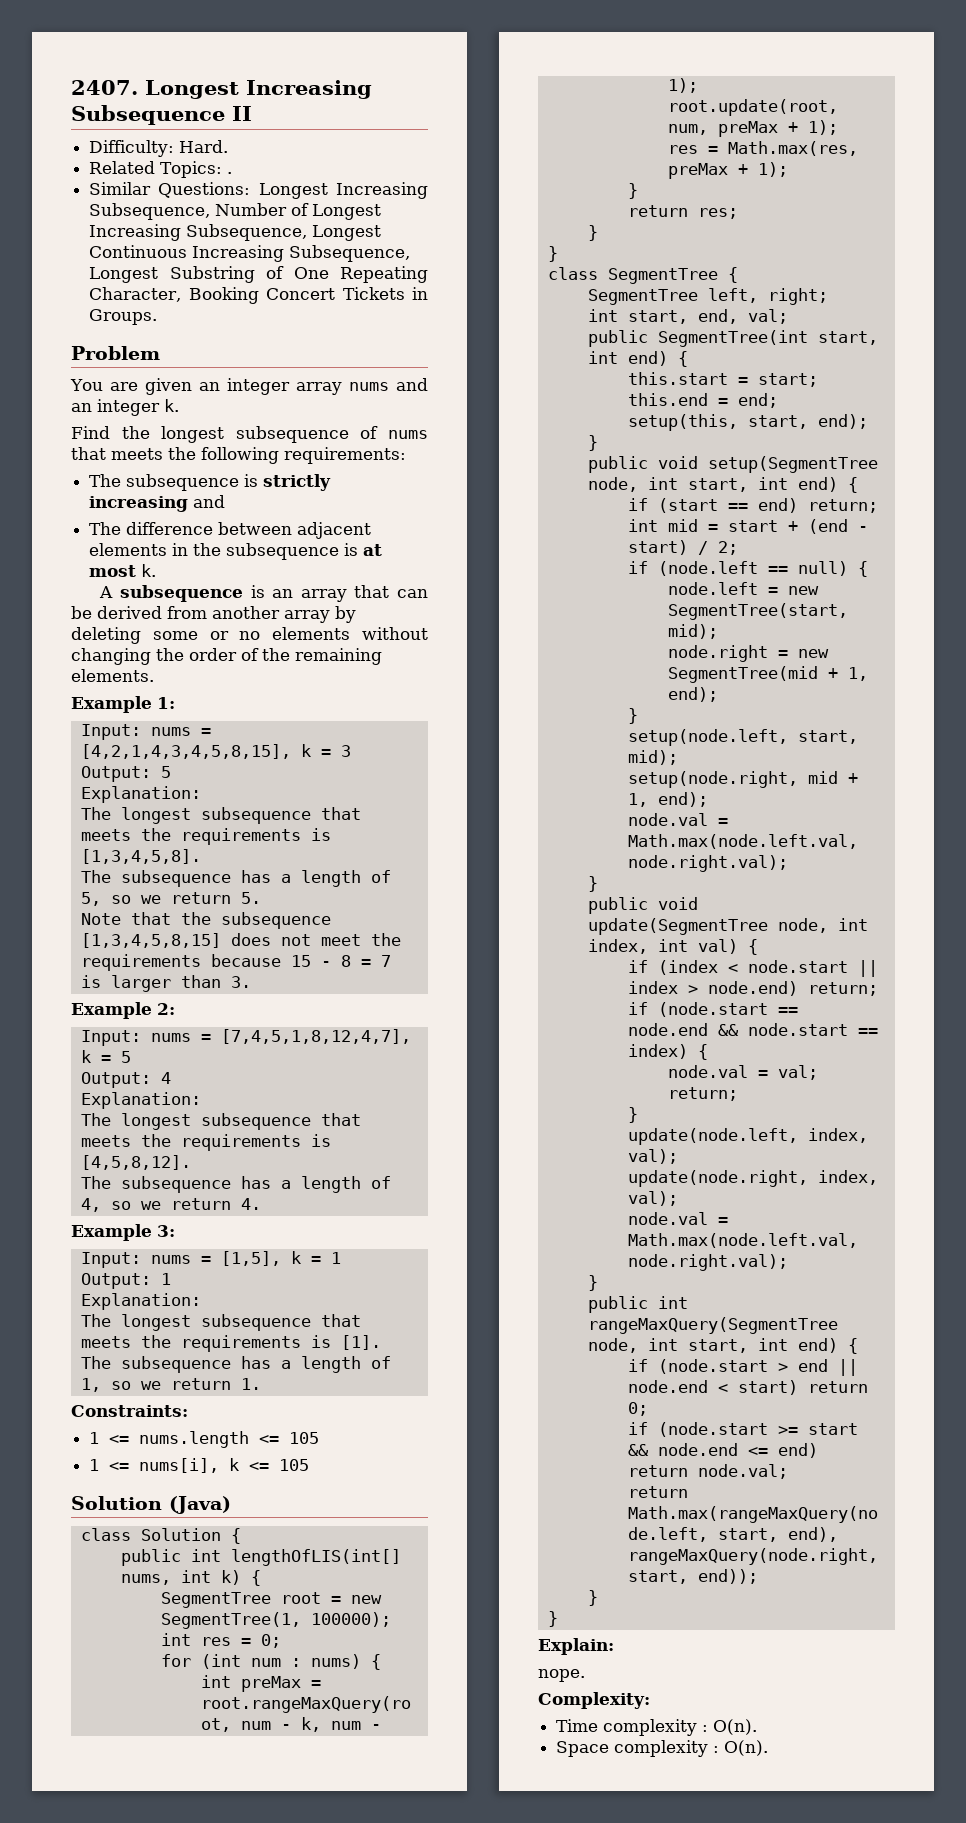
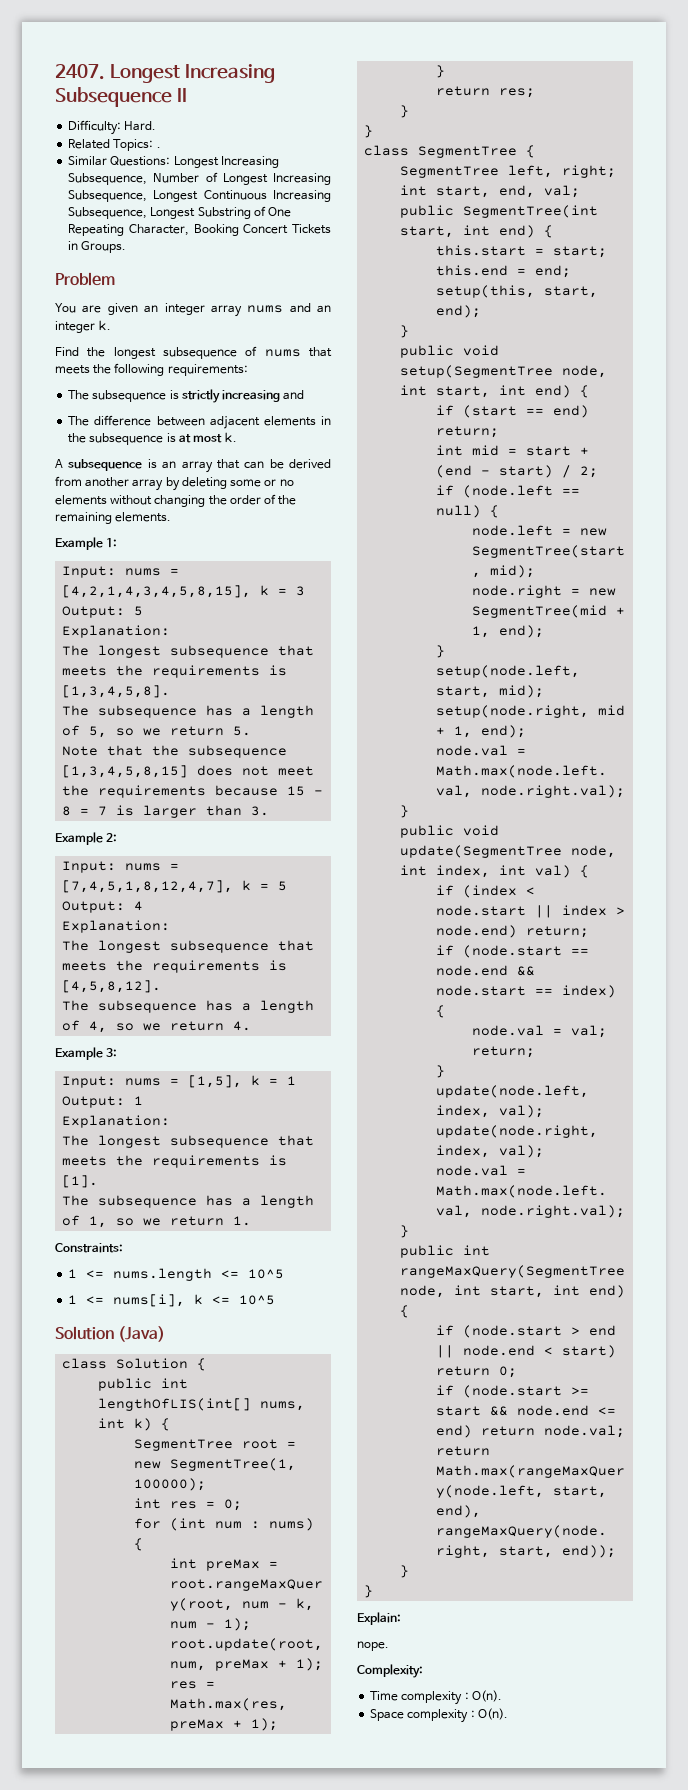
- 1 <= nums.length <= 105
+ 1 <= nums.length <= 10^5
- 1 <= nums[i], k <= 105
+ 1 <= nums[i], k <= 10^5

